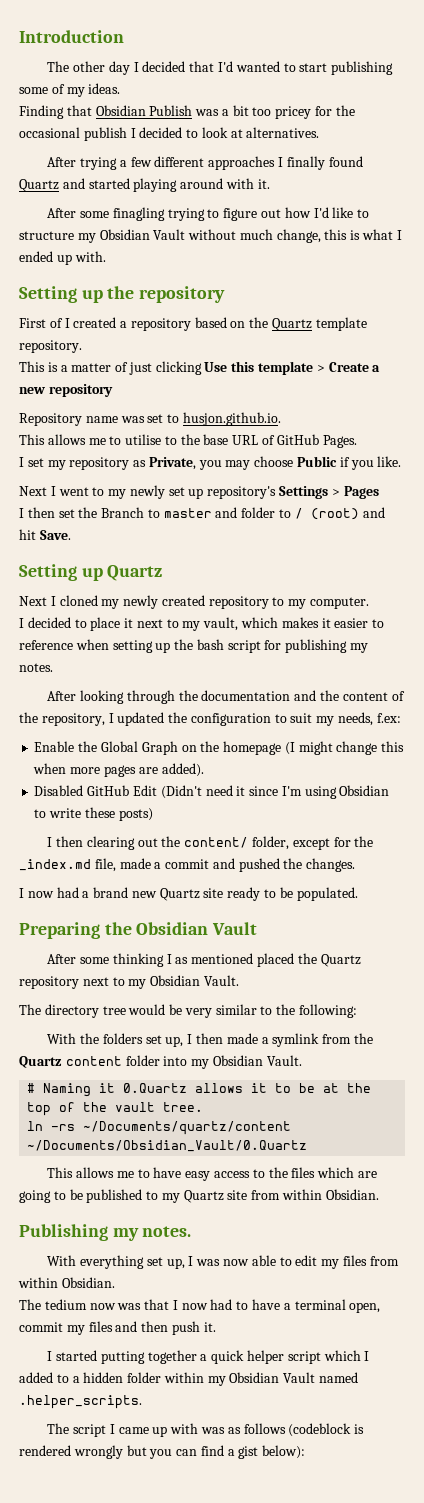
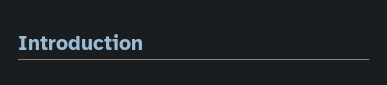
- The other day I decided that I'd wanted to start publishing some of my ideas.
- Finding that Obsidian Publish was a bit too pricey for the occasional publish I decided to look at alternatives.
- After trying a few different approaches I finally found Quartz and started playing around with it.
- After some finagling trying to figure out how I'd like to structure my Obsidian Vault without much change, this is what I ended up with.
- Setting up the repository
- First of I created a repository based on the Quartz template repository.
- This is a matter of just clicking Use this template > Create a new repository
- Repository name was set to husjon.github.io.
- This allows me to utilise to the base URL of GitHub Pages.
- I set my repository as Private, you may choose Public if you like.
- Next I went to my newly set up repository's Settings > Pages
- I then set the Branch to master and folder to / (root) and hit Save.
- Setting up Quartz
- Next I cloned my newly created repository to my computer.
- I decided to place it next to my vault, which makes it easier to reference when setting up the bash script for publishing my notes.
- After looking through the documentation and the content of the repository, I updated the configuration to suit my needs, f.ex:
- Enable the Global Graph on the homepage (I might change this when more pages are added).
- Disabled GitHub Edit (Didn't need it since I'm using Obsidian to write these posts)
- I then clearing out the content/ folder, except for the _index.md file, made a commit and pushed the changes.
- I now had a brand new Quartz site ready to be populated.
- Preparing the Obsidian Vault
- After some thinking I as mentioned placed the Quartz repository next to my Obsidian Vault.
- The directory tree would be very similar to the following:
- With the folders set up, I then made a symlink from the Quartz content folder into my Obsidian Vault.
- # Naming it 0.Quartz allows it to be at the top of the vault tree.
- ln -rs ~/Documents/quartz/content ~/Documents/Obsidian_Vault/0.Quartz
- This allows me to have easy access to the files which are going to be published to my Quartz site from within Obsidian.
- Publishing my notes.
- With everything set up, I was now able to edit my files from within Obsidian.
- The tedium now was that I now had to have a terminal open, commit my files and then push it.
- I started putting together a quick helper script which I added to a hidden folder within my Obsidian Vault named .helper_scripts.
- The script I came up with was as follows (codeblock is rendered wrongly but you can find a gist below):

